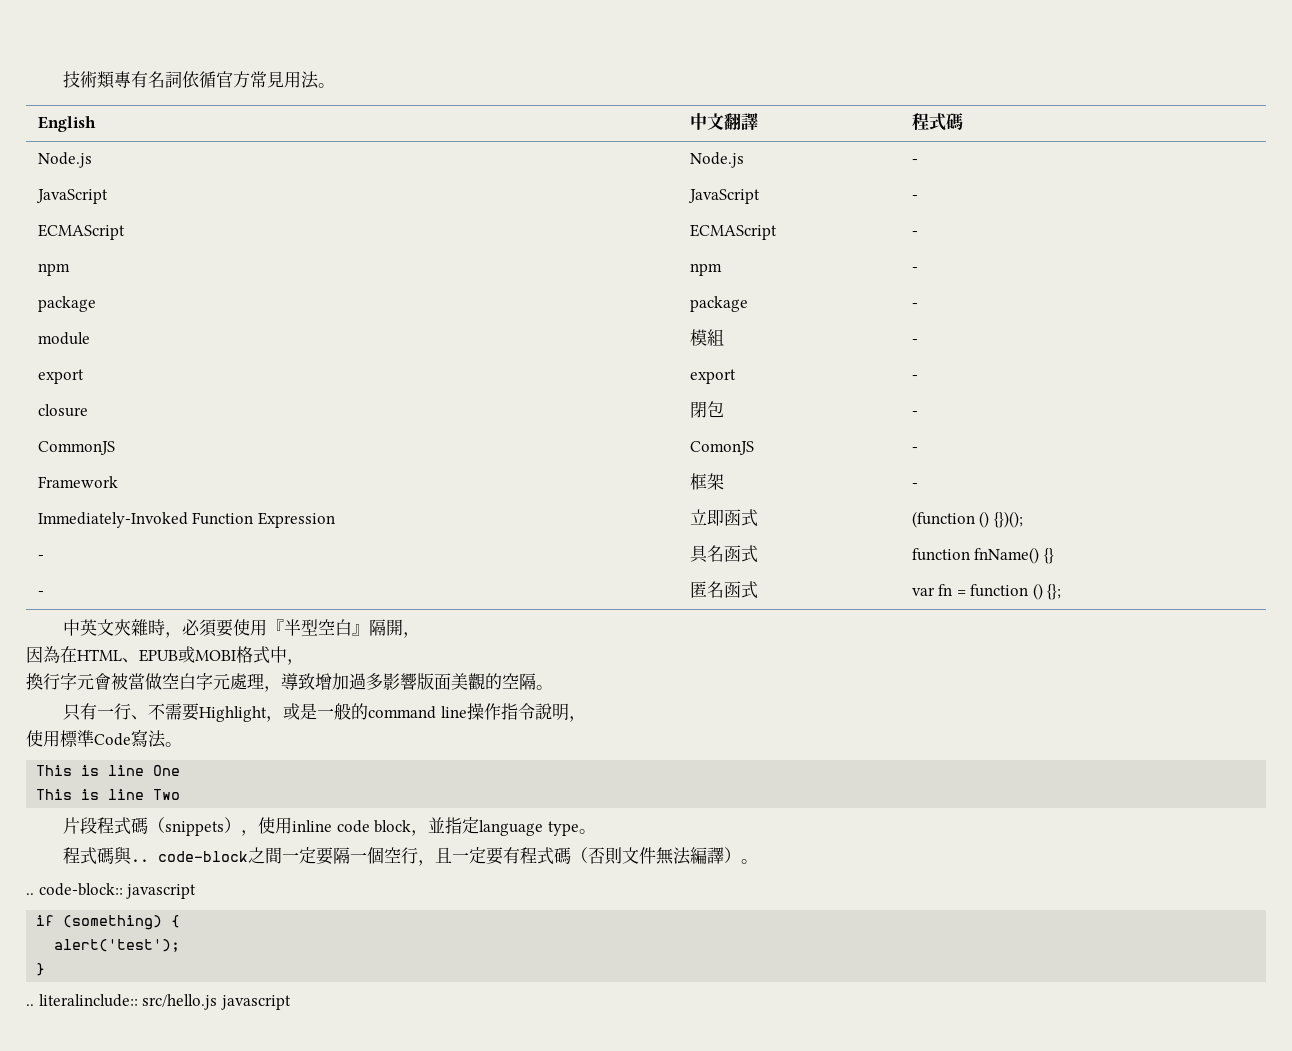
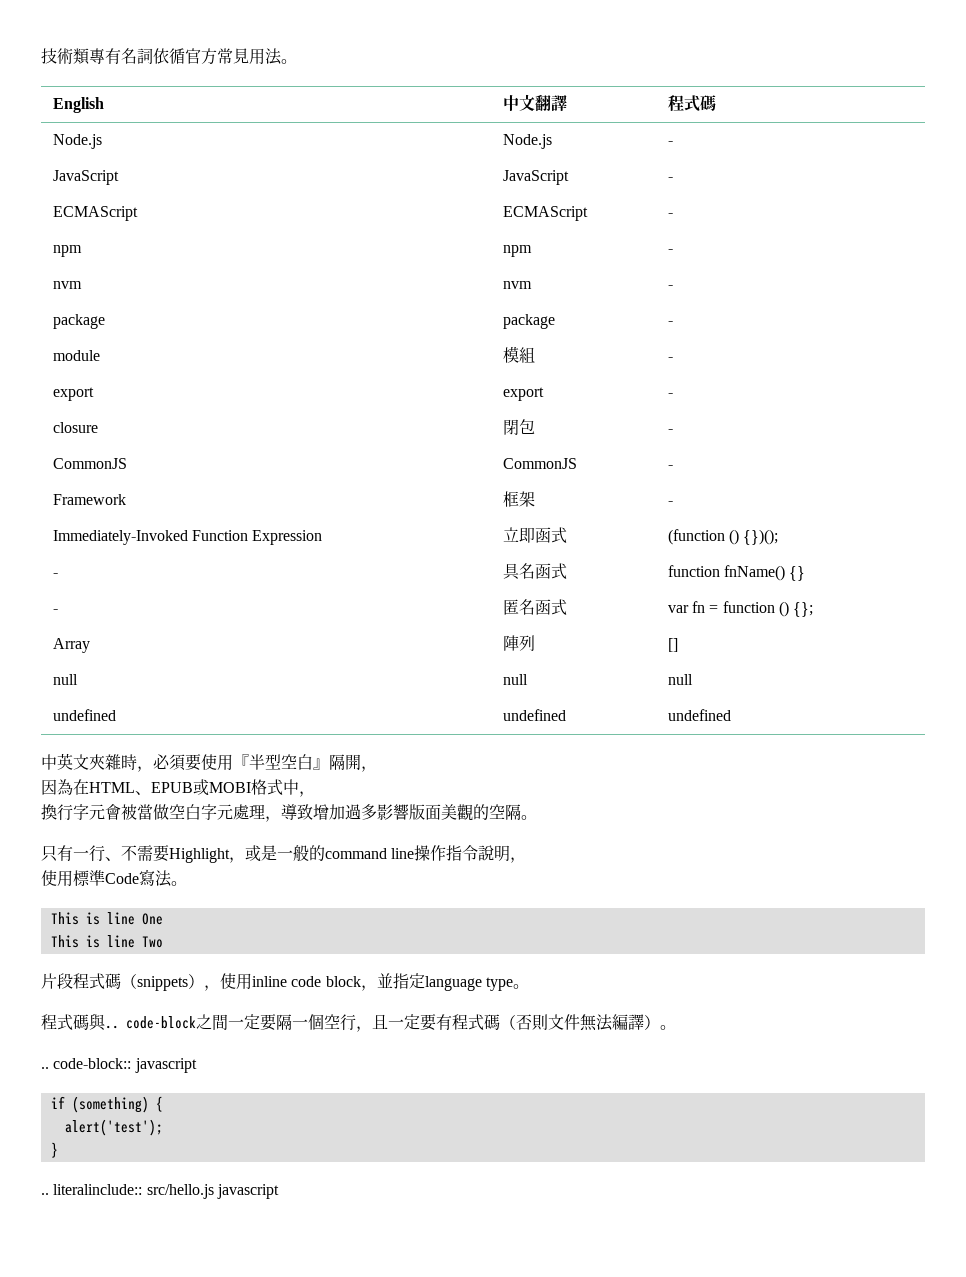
+ nvm | nvm | -
- CommonJS | ComonJS | -
+ CommonJS | CommonJS | -
+ Array | 陣列 | []
+ null | null | null
+ undefined | undefined | undefined

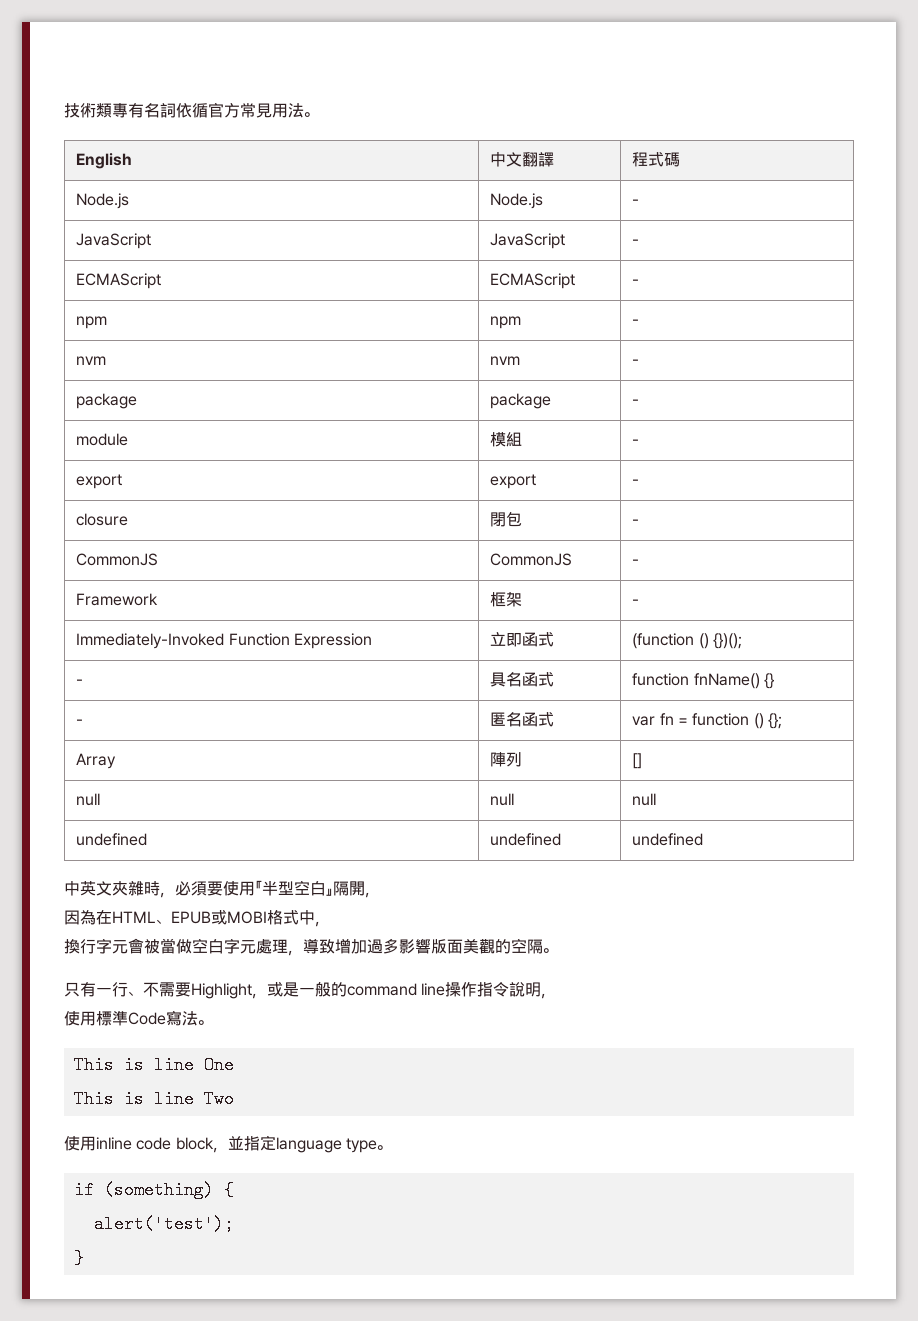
- 片段程式碼（snippets），使用inline code block，並指定language type。
+ 使用inline code block，並指定language type。
- 程式碼與.. code-block之間一定要隔一個空行，且一定要有程式碼（否則文件無法編譯）。
- .. code-block:: javascript
- .. literalinclude:: src/hello.js javascript

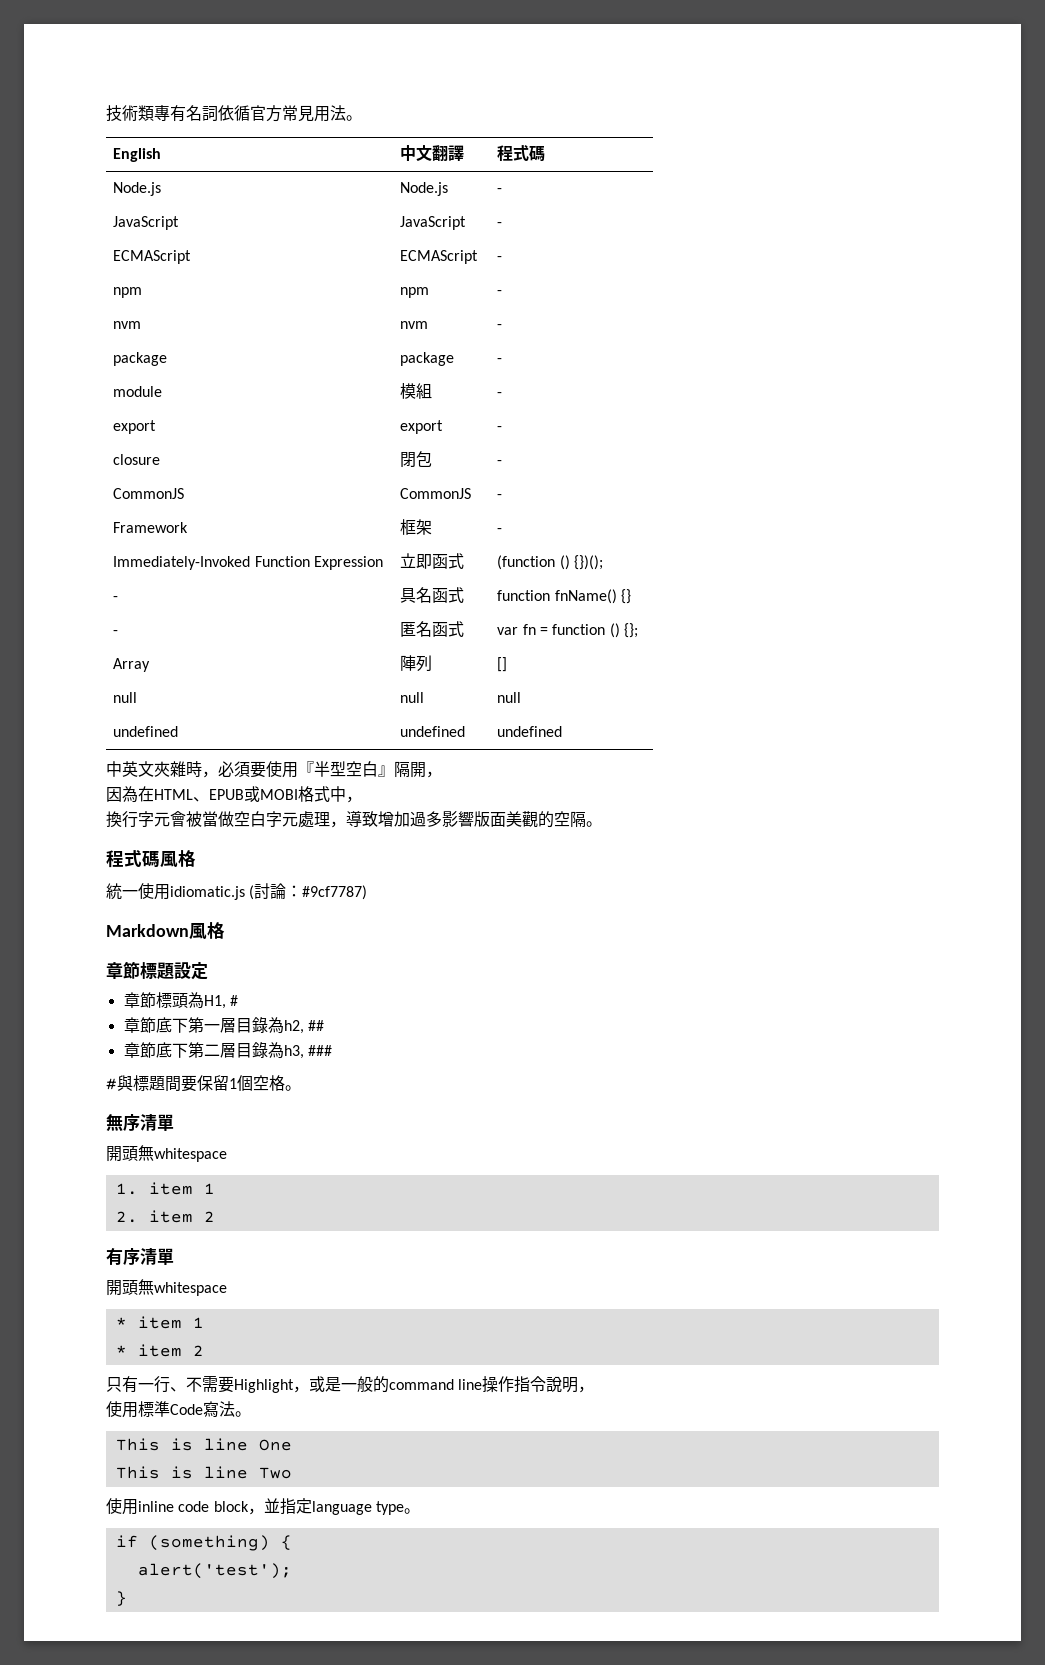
+ 程式碼風格
+ 統一使用idiomatic.js (討論：#9cf7787)
+ Markdown風格
+ 章節標題設定
+ 章節標頭為H1, #
+ 章節底下第一層目錄為h2, ##
+ 章節底下第二層目錄為h3, ###
+ #與標題間要保留1個空格。
+ 無序清單
+ 開頭無whitespace
+ 1. item 1
+ 2. item 2
+ 有序清單
+ 開頭無whitespace
+ * item 1
+ * item 2

